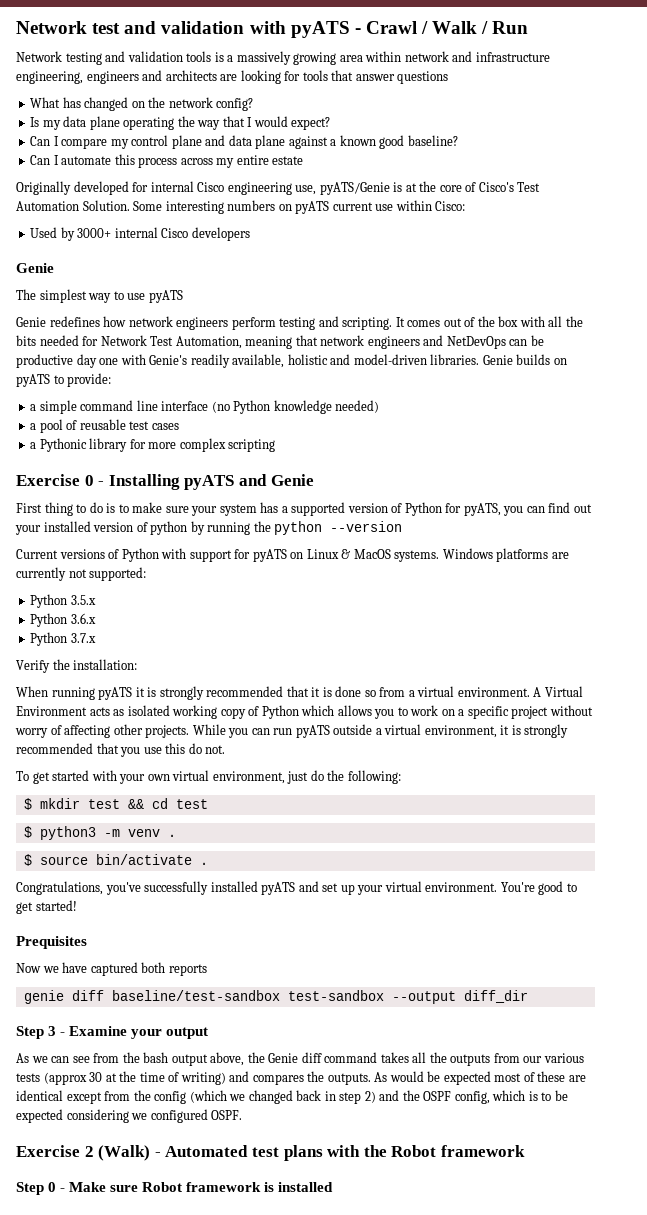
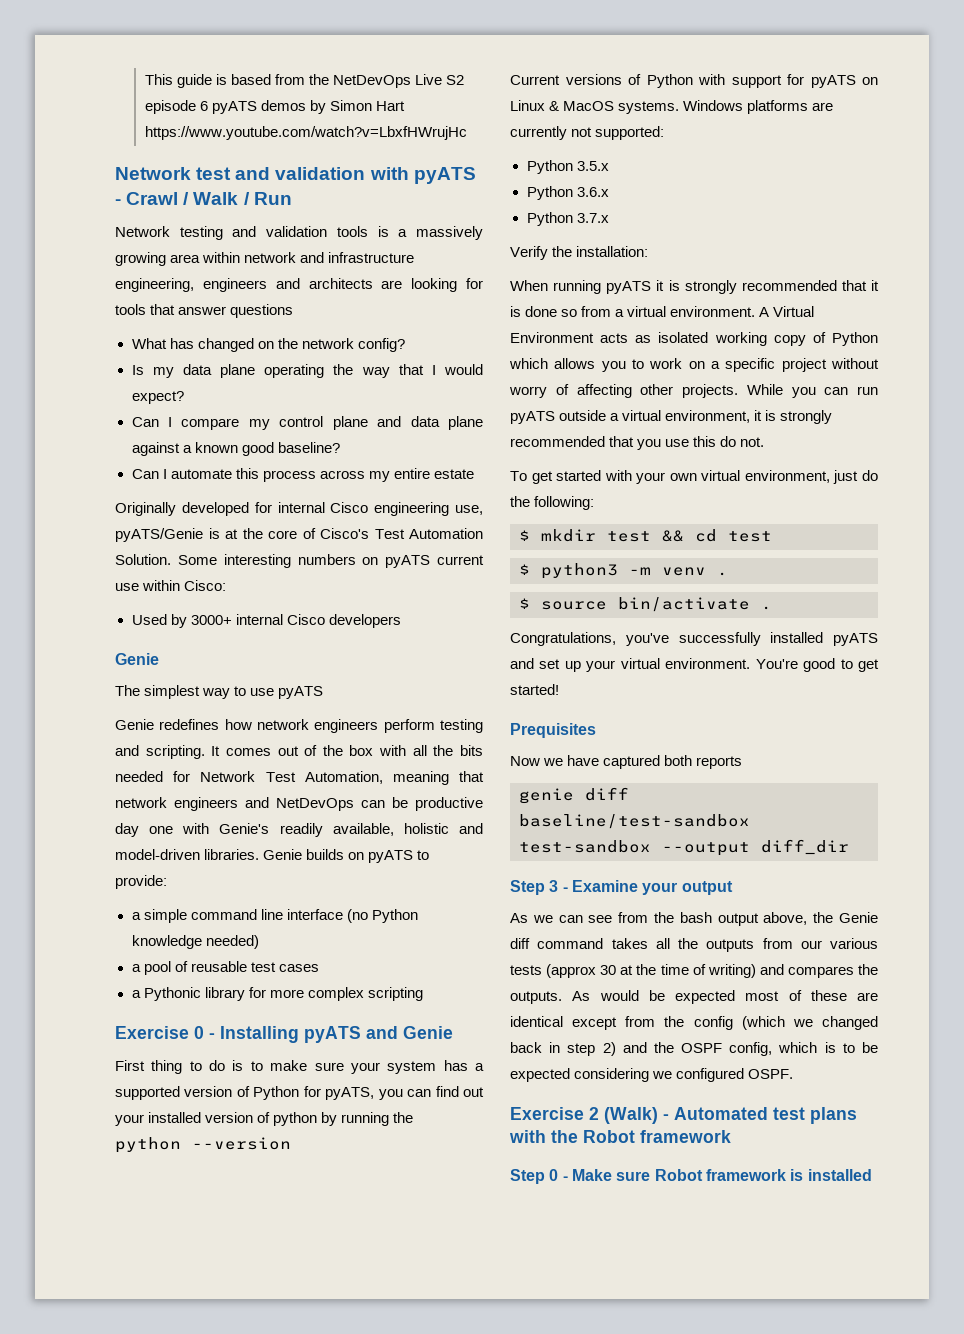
+ This guide is based from the NetDevOps Live S2 episode 6 pyATS demos by Simon Hart https://www.youtube.com/watch?v=LbxfHWrujHc

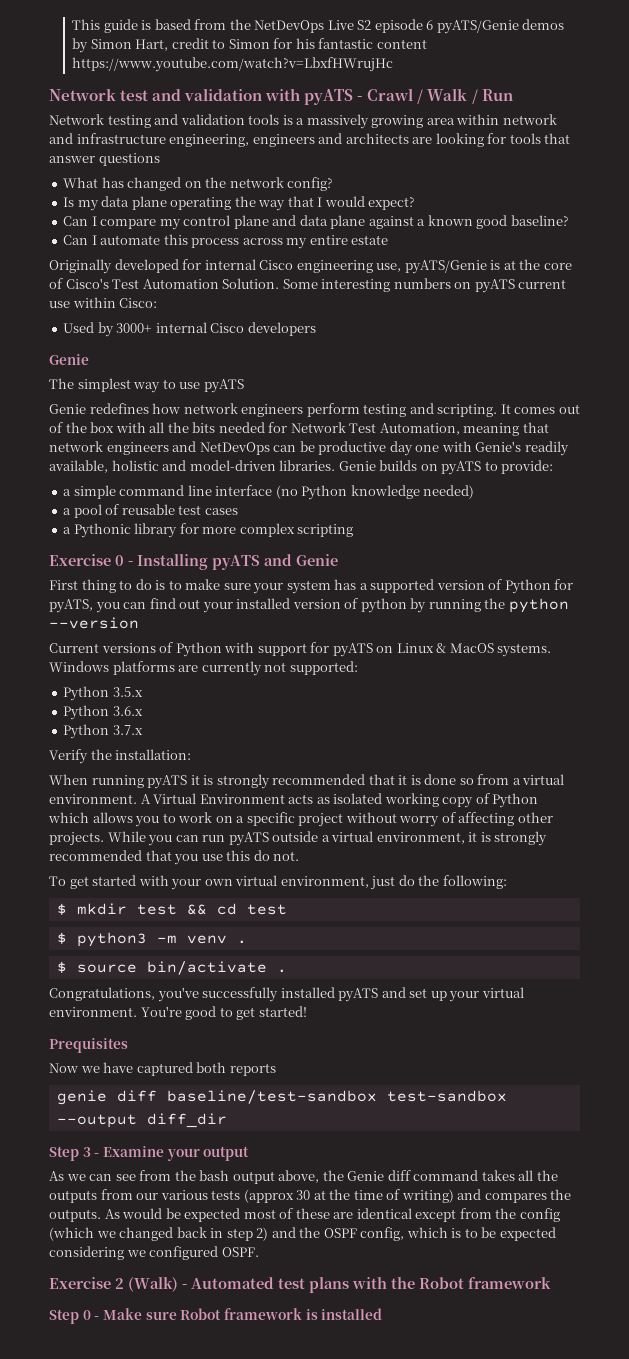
- This guide is based from the NetDevOps Live S2 episode 6 pyATS demos by Simon Hart https://www.youtube.com/watch?v=LbxfHWrujHc
+ This guide is based from the NetDevOps Live S2 episode 6 pyATS/Genie demos by Simon Hart, credit to Simon for his fantastic content https://www.youtube.com/watch?v=LbxfHWrujHc

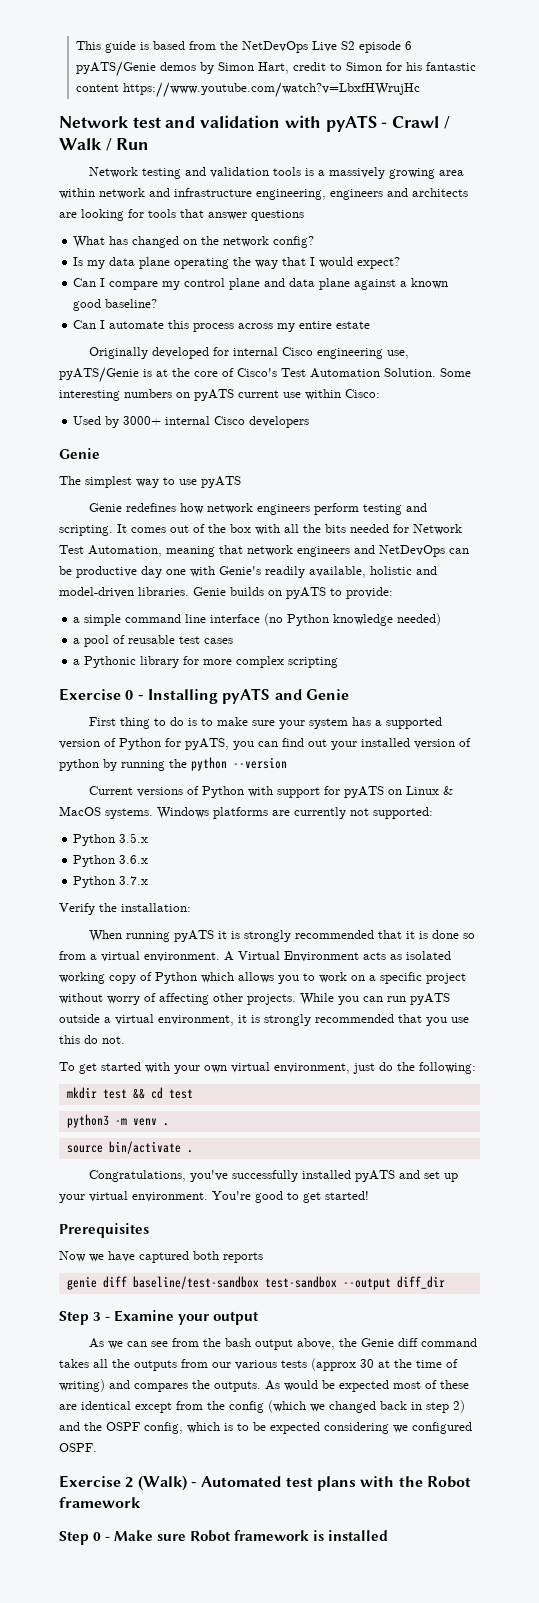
- $ mkdir test && cd test
+ mkdir test && cd test
- $ python3 -m venv .
+ python3 -m venv .
- $ source bin/activate .
+ source bin/activate .
- Prequisites
+ Prerequisites

